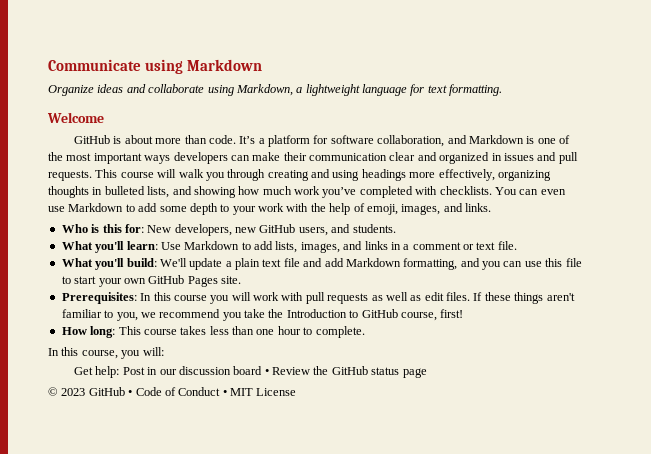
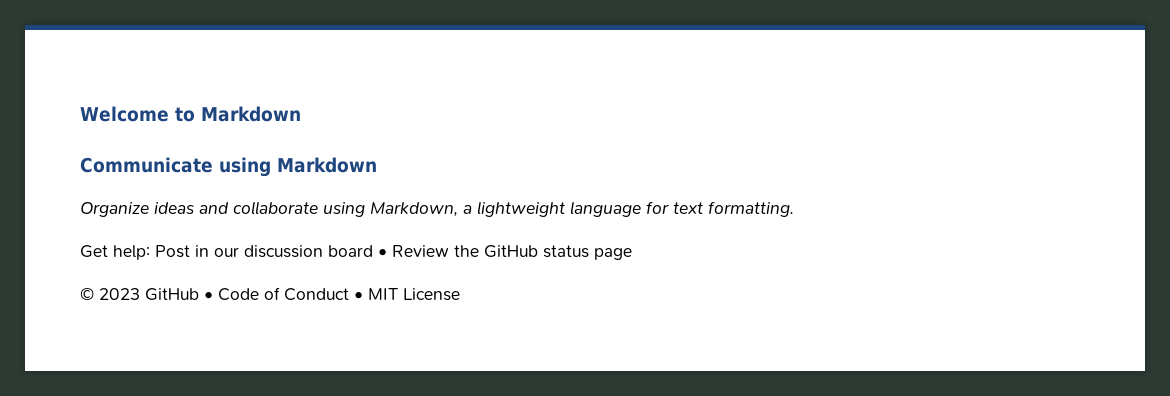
+ Welcome to Markdown
- Welcome
- GitHub is about more than code. It’s a platform for software collaboration, and Markdown is one of the most important ways developers can make their communication clear and organized in issues and pull requests. This course will walk you through creating and using headings more effectively, organizing thoughts in bulleted lists, and showing how much work you’ve completed with checklists. You can even use Markdown to add some depth to your work with the help of emoji, images, and links.
- Who is this for: New developers, new GitHub users, and students.
- What you'll learn: Use Markdown to add lists, images, and links in a comment or text file.
- What you'll build: We'll update a plain text file and add Markdown formatting, and you can use this file to start your own GitHub Pages site.
- Prerequisites: In this course you will work with pull requests as well as edit files. If these things aren't familiar to you, we recommend you take the Introduction to GitHub course, first!
- How long: This course takes less than one hour to complete.
- In this course, you will:

